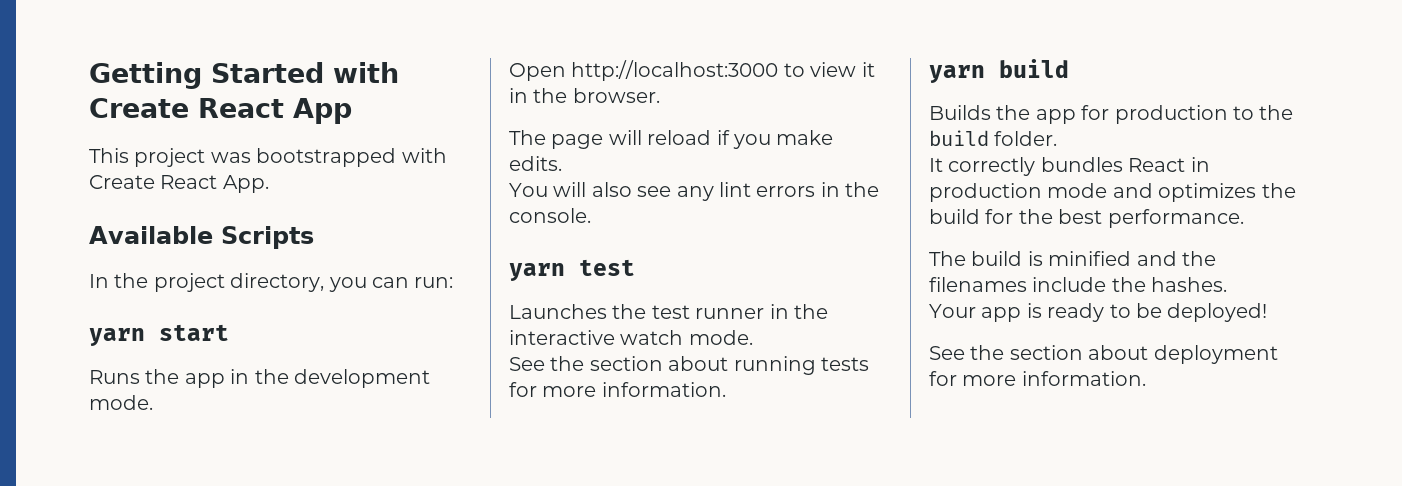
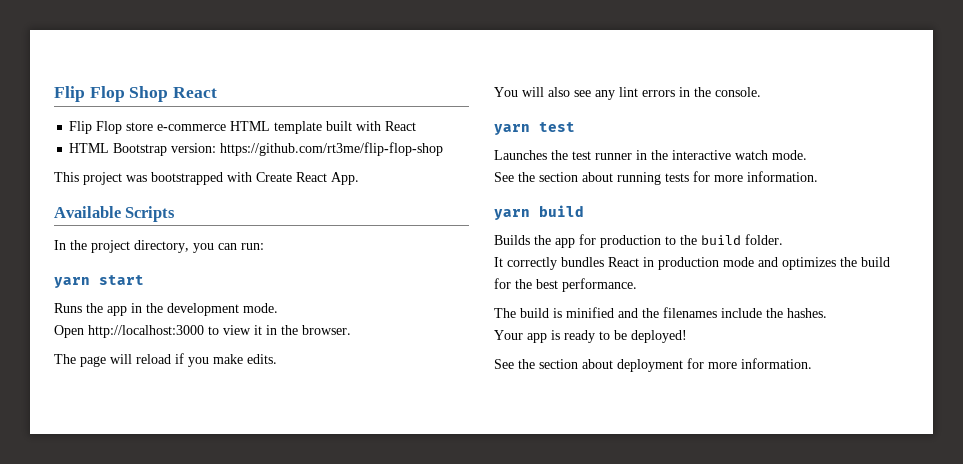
- Getting Started with Create React App
+ Flip Flop Shop React
+ Flip Flop store e-commerce HTML template built with React
+ HTML Bootstrap version: https://github.com/rt3me/flip-flop-shop

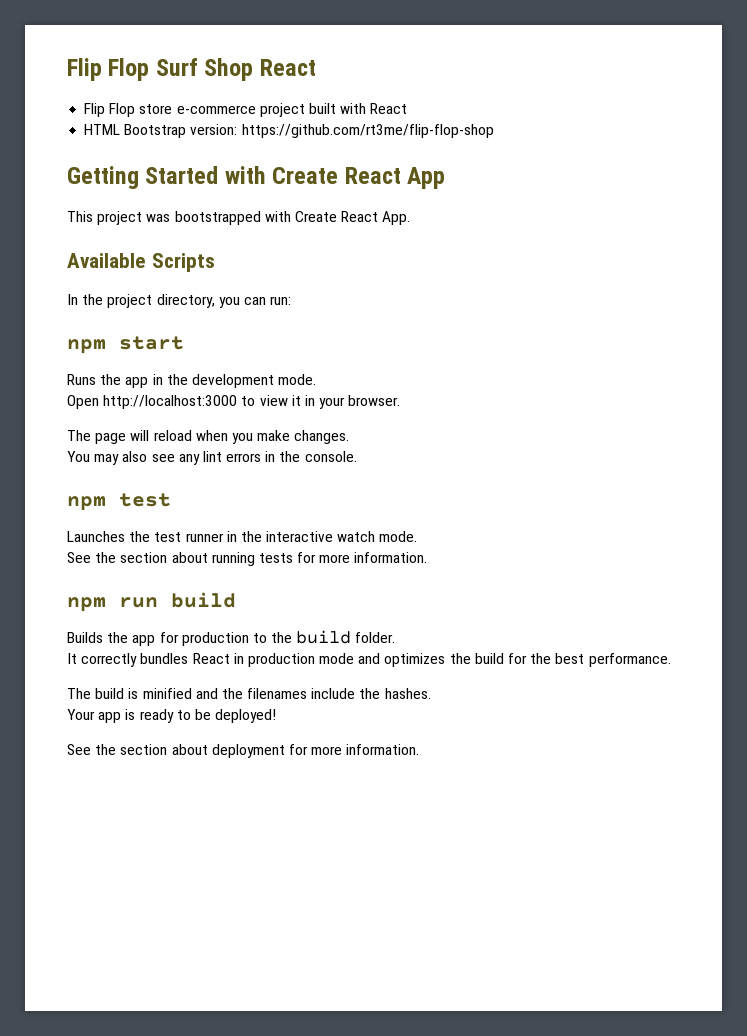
- Flip Flop Shop React
+ Flip Flop Surf Shop React
- Flip Flop store e-commerce HTML template built with React
+ Flip Flop store e-commerce project built with React
+ Getting Started with Create React App
- yarn start
+ npm start
- Open http://localhost:3000 to view it in the browser.
+ Open http://localhost:3000 to view it in your browser.
- The page will reload if you make edits.
+ The page will reload when you make changes.
- You will also see any lint errors in the console.
+ You may also see any lint errors in the console.
- yarn test
+ npm test
- yarn build
+ npm run build

